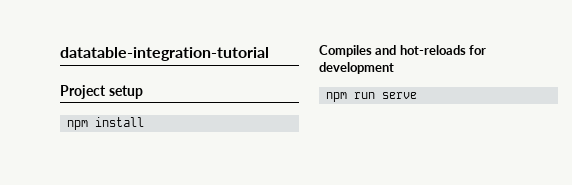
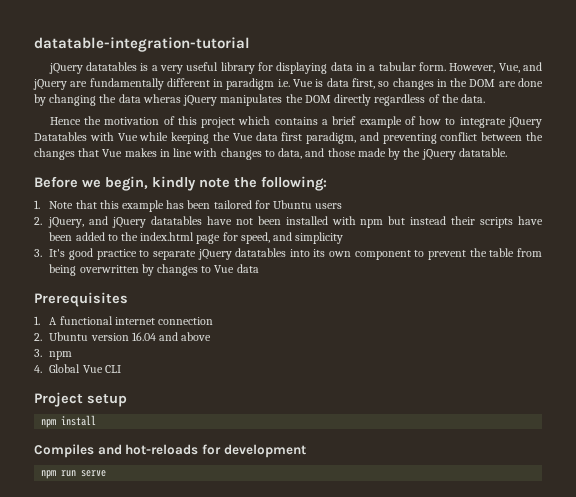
+ jQuery datatables is a very useful library for displaying data in a tabular form. However, Vue, and jQuery are fundamentally different in paradigm i.e. Vue is data first, so changes in the DOM are done by changing the data wheras jQuery manipulates the DOM directly regardless of the data.
+ Hence the motivation of this project which contains a brief example of how to integrate jQuery Datatables with Vue while keeping the Vue data first paradigm, and preventing conflict between the changes that Vue makes in line with changes to data, and those made by the jQuery datatable.
+ Before we begin, kindly note the following:
+ 1. Note that this example has been tailored for Ubuntu users
+ 2. jQuery, and jQuery datatables have not been installed with npm but instead their scripts have been added to the index.html page for speed, and simplicity
+ 3. It's good practice to separate jQuery datatables into its own component to prevent the table from being overwritten by changes to Vue data
+ Prerequisites
+ 1. A functional internet connection
+ 2. Ubuntu version 16.04 and above
+ 3. npm
+ 4. Global Vue CLI

